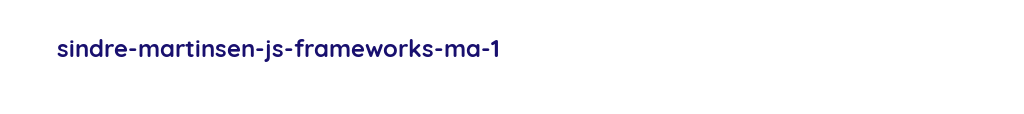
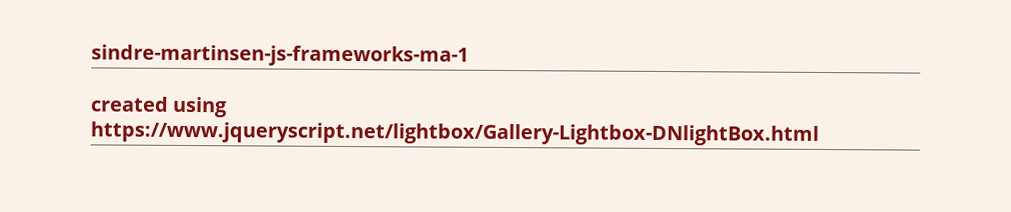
+ created using https://www.jqueryscript.net/lightbox/Gallery-Lightbox-DNlightBox.html

